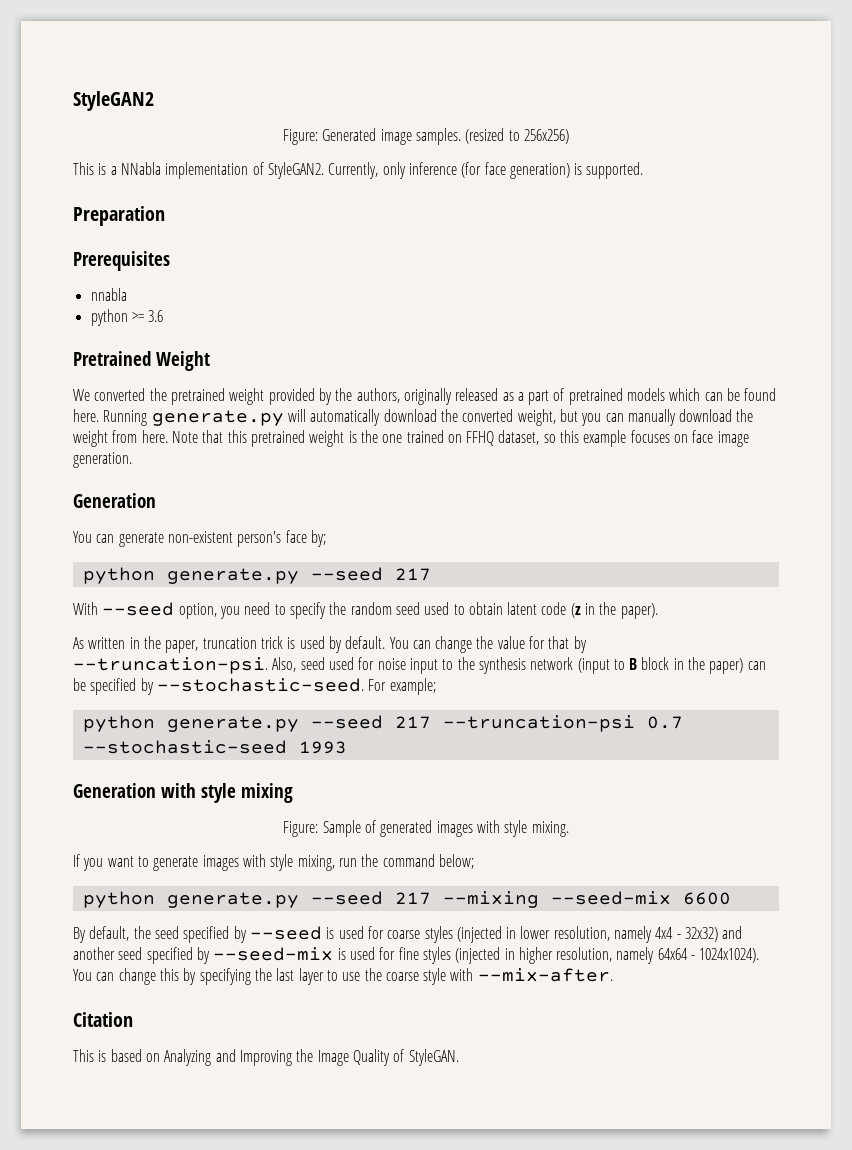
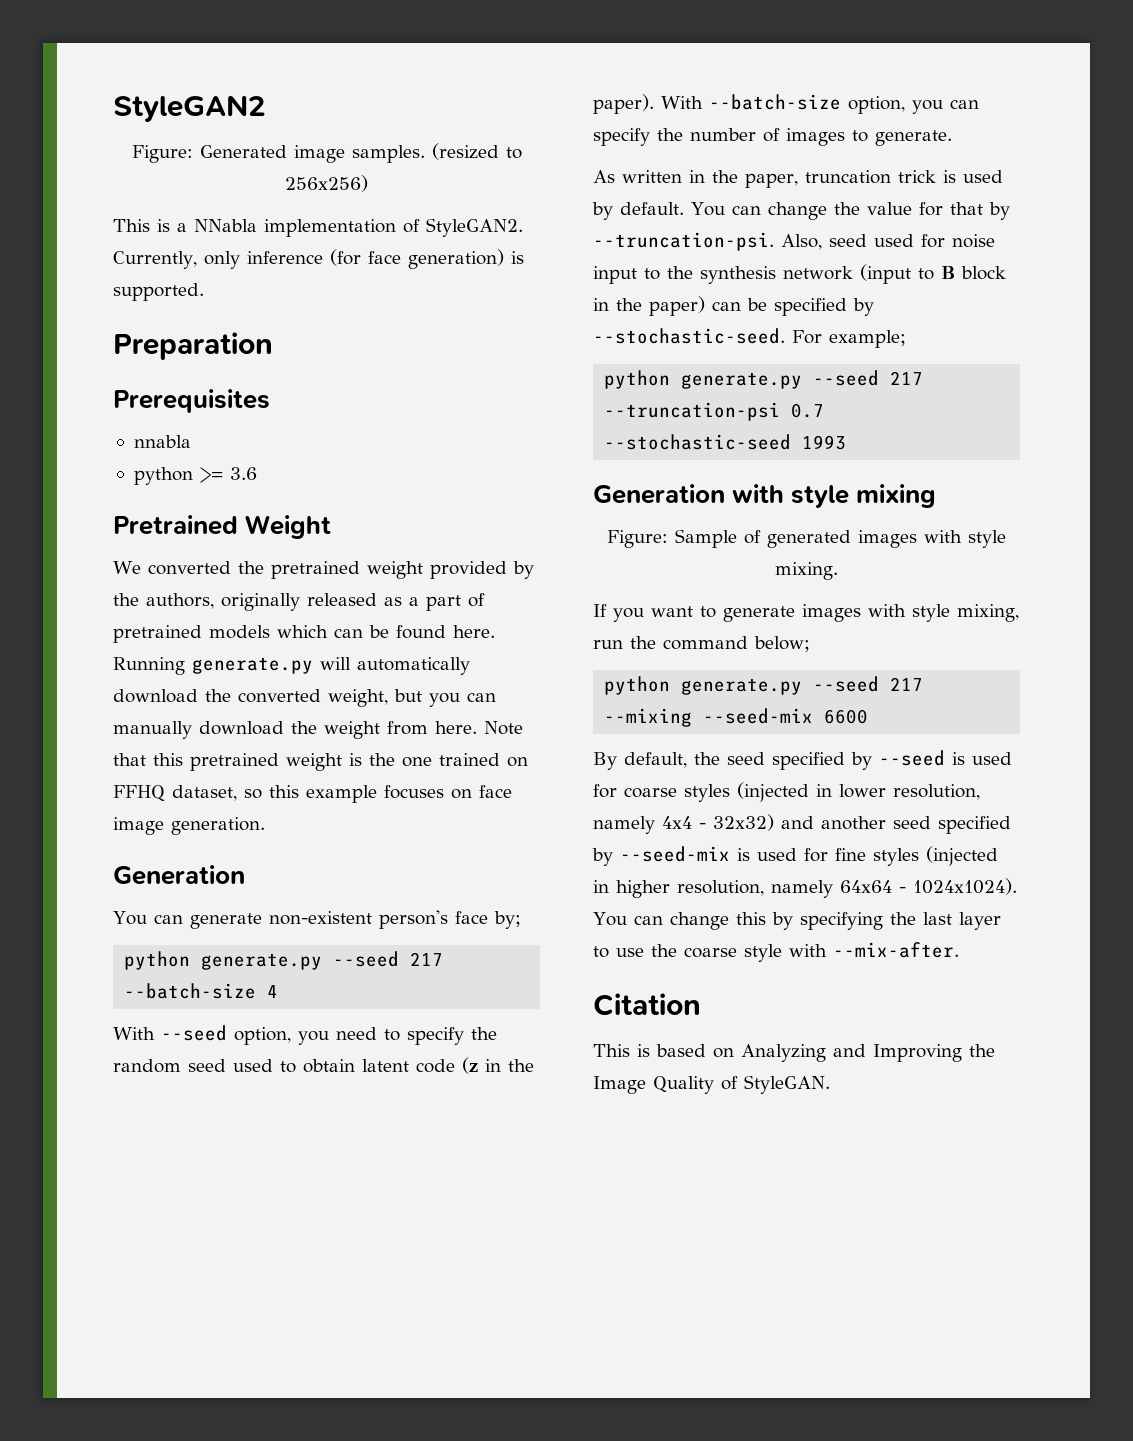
  You can generate non-existent person's face by;
- python generate.py --seed 217
+ python generate.py --seed 217 --batch-size 4
+ With --batch-size option, you can specify the number of images to generate.

